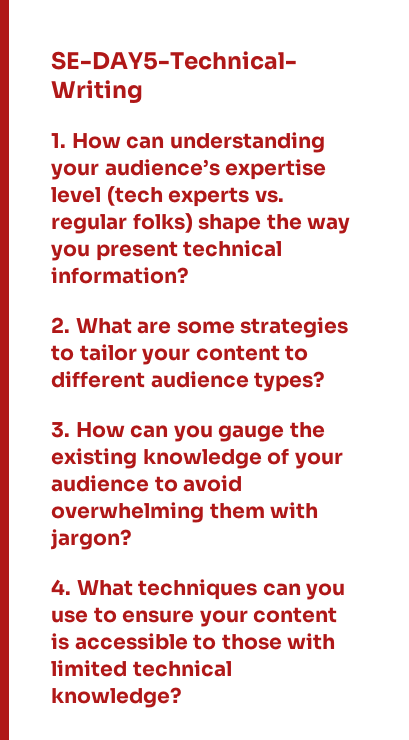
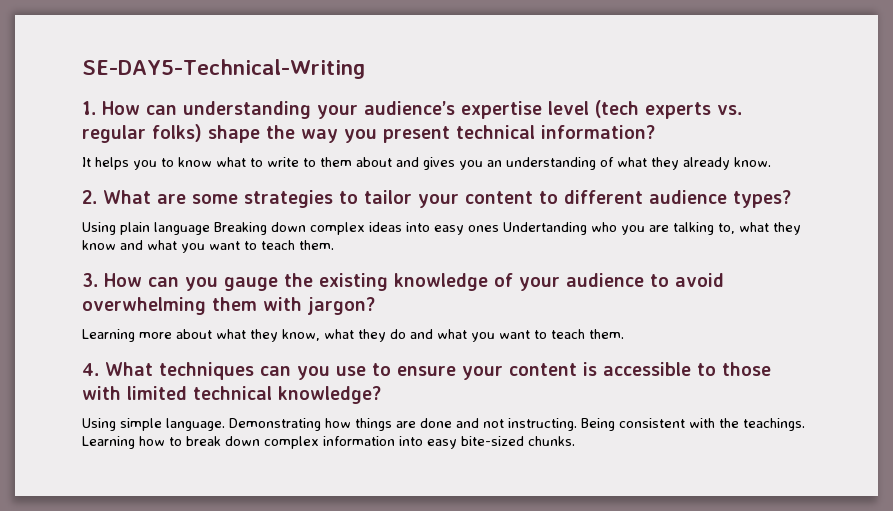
+ It helps you to know what to write to them about and gives you an understanding of what they already know.
+ Using plain language Breaking down complex ideas into easy ones Undertanding who you are talking to, what they know and what you want to teach them.
+ Learning more about what they know, what they do and what you want to teach them.
+ Using simple language. Demonstrating how things are done and not instructing. Being consistent with the teachings. Learning how to break down complex information into easy bite-sized chunks.

